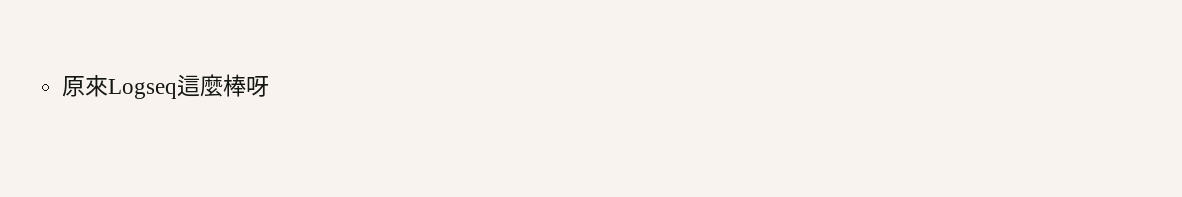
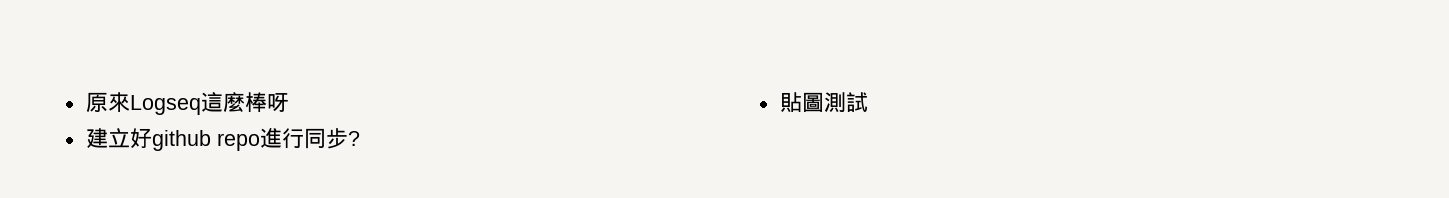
+ 建立好github repo進行同步?
+ 貼圖測試

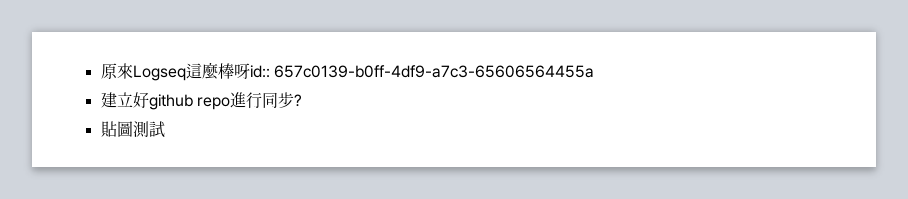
- 原來Logseq這麼棒呀
+ 原來Logseq這麼棒呀id:: 657c0139-b0ff-4df9-a7c3-65606564455a

